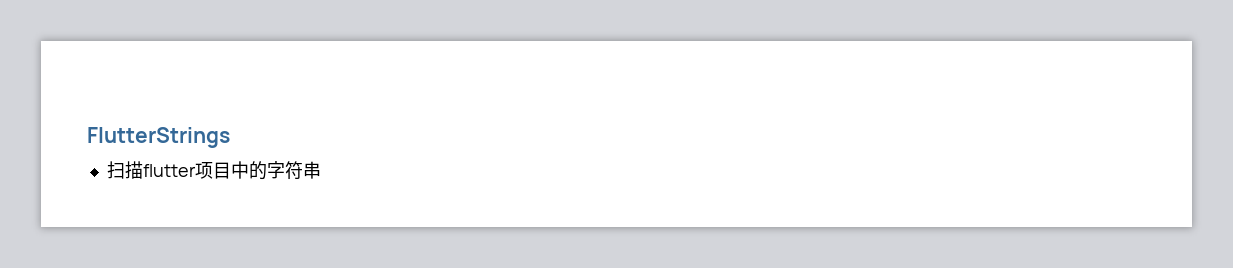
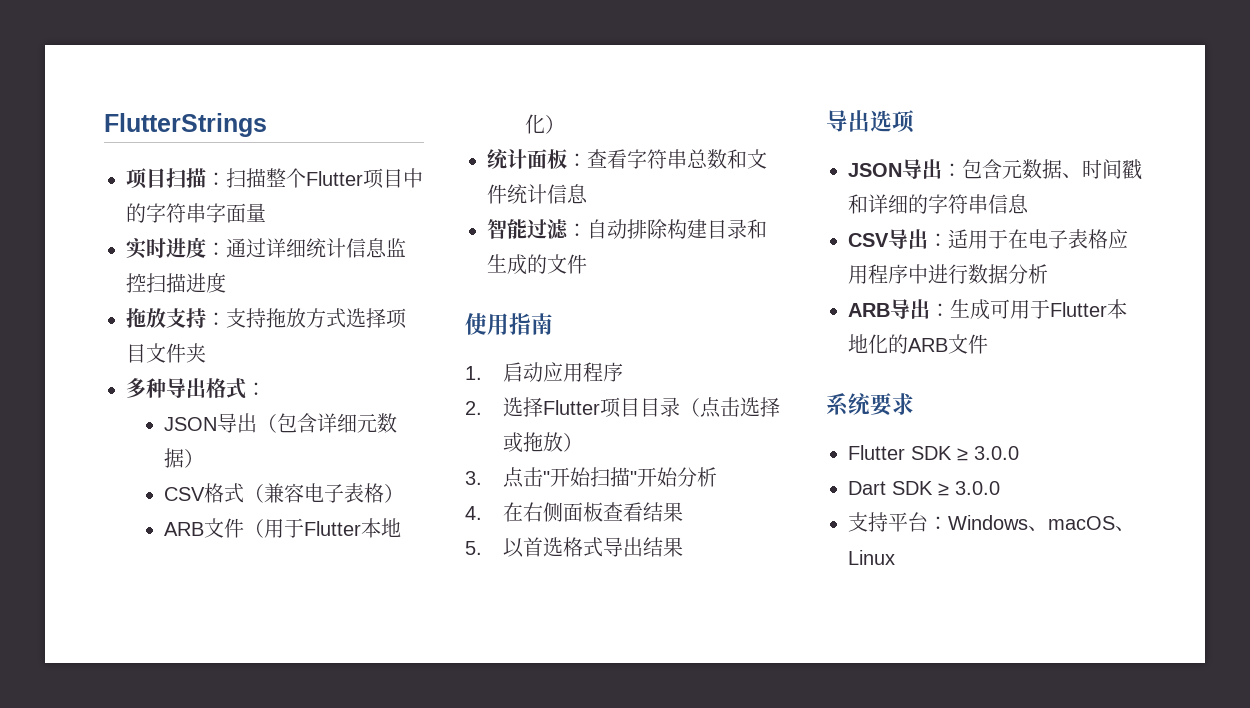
- 扫描flutter项目中的字符串
+ 项目扫描：扫描整个Flutter项目中的字符串字面量
+ 实时进度：通过详细统计信息监控扫描进度
+ 拖放支持：支持拖放方式选择项目文件夹
+ 多种导出格式：
+ JSON导出（包含详细元数据）
+ CSV格式（兼容电子表格）
+ ARB文件（用于Flutter本地化）
+ 统计面板：查看字符串总数和文件统计信息
+ 智能过滤：自动排除构建目录和生成的文件
+ 使用指南
+ 1.启动应用程序
+ 2.选择Flutter项目目录（点击选择或拖放）
+ 3.点击"开始扫描"开始分析
+ 4.在右侧面板查看结果
+ 5.以首选格式导出结果
+ 导出选项
+ JSON导出：包含元数据、时间戳和详细的字符串信息
+ CSV导出：适用于在电子表格应用程序中进行数据分析
+ ARB导出：生成可用于Flutter本地化的ARB文件
+ 系统要求
+ Flutter SDK ≥ 3.0.0
+ Dart SDK ≥ 3.0.0
+ 支持平台：Windows、macOS、Linux

